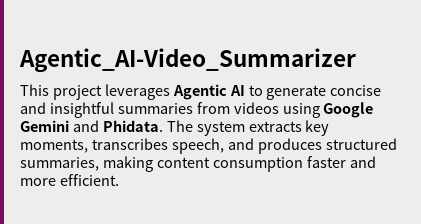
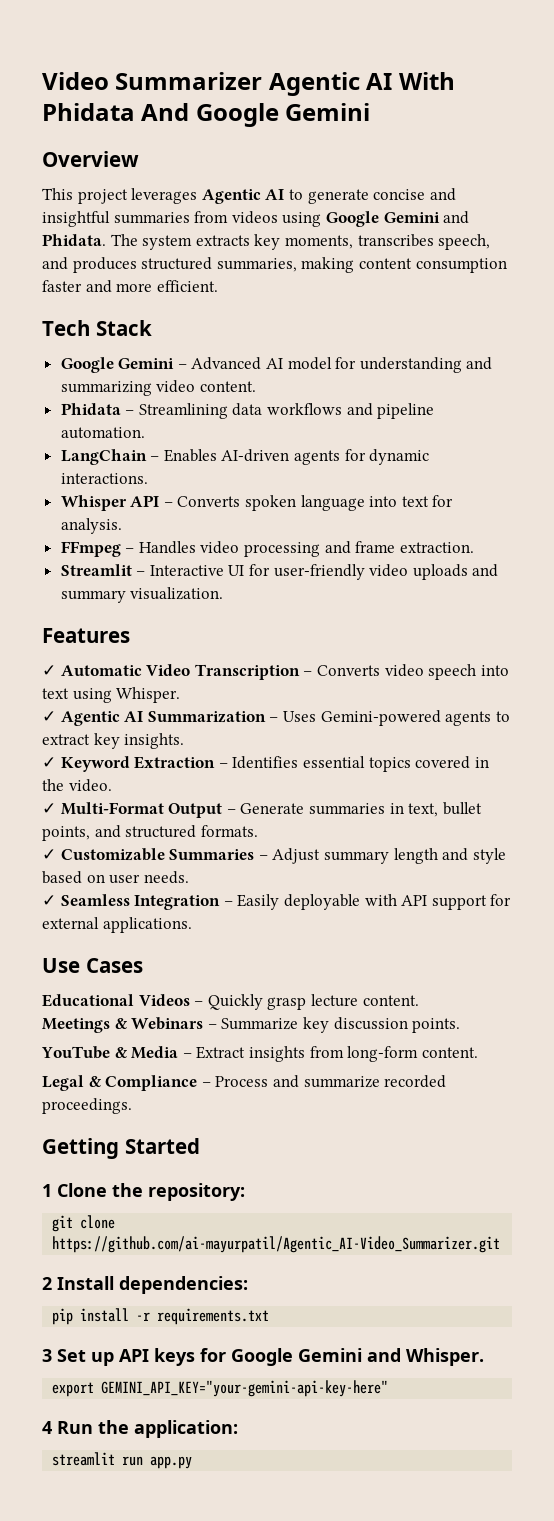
- Agentic_AI-Video_Summarizer
+ Video Summarizer Agentic AI With Phidata And Google Gemini
+ Overview
+ Tech Stack
+ Google Gemini – Advanced AI model for understanding and summarizing video content.
+ Phidata – Streamlining data workflows and pipeline automation.
+ LangChain – Enables AI-driven agents for dynamic interactions.
+ Whisper API – Converts spoken language into text for analysis.
+ FFmpeg – Handles video processing and frame extraction.
+ Streamlit – Interactive UI for user-friendly video uploads and summary visualization.
+ Features
+ ✓ Automatic Video Transcription – Converts video speech into text using Whisper.
+ ✓ Agentic AI Summarization – Uses Gemini-powered agents to extract key insights.
+ ✓ Keyword Extraction – Identifies essential topics covered in the video.
+ ✓ Multi-Format Output – Generate summaries in text, bullet points, and structured formats.
+ ✓ Customizable Summaries – Adjust summary length and style based on user needs.
+ ✓ Seamless Integration – Easily deployable with API support for external applications.
+ Use Cases
+ Educational Videos – Quickly grasp lecture content.
+ Meetings & Webinars – Summarize key discussion points.
+ YouTube & Media – Extract insights from long-form content.
+ Legal & Compliance – Process and summarize recorded proceedings.
+ Getting Started
+ 1 Clone the repository:
+ git clone https://github.com/ai-mayurpatil/Agentic_AI-Video_Summarizer.git
+ 2 Install dependencies:
+ pip install -r requirements.txt
+ 3 Set up API keys for Google Gemini and Whisper.
+ export GEMINI_API_KEY="your-gemini-api-key-here"
+ 4 Run the application:
+ streamlit run app.py

